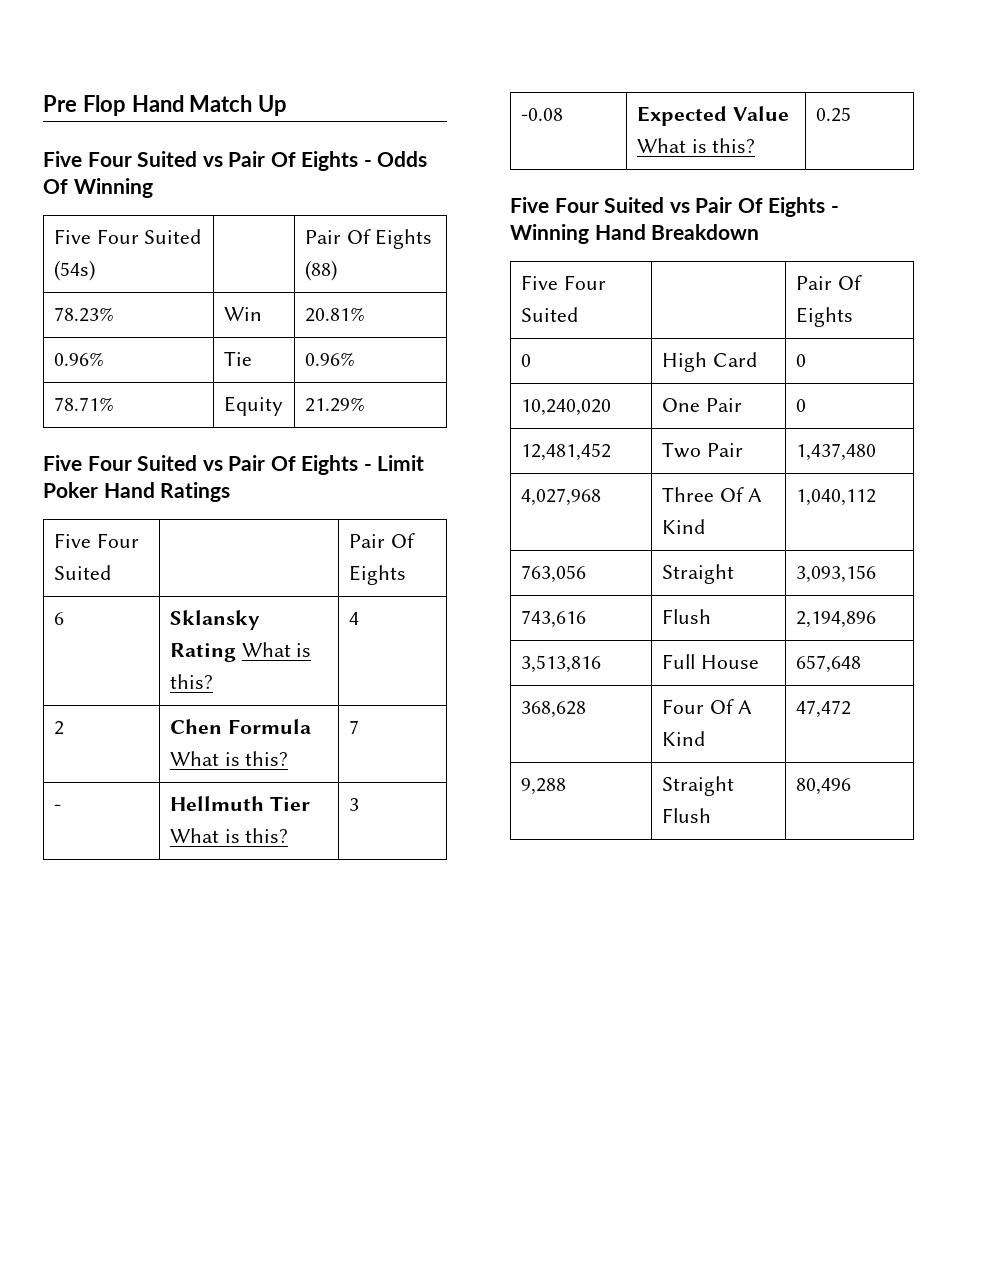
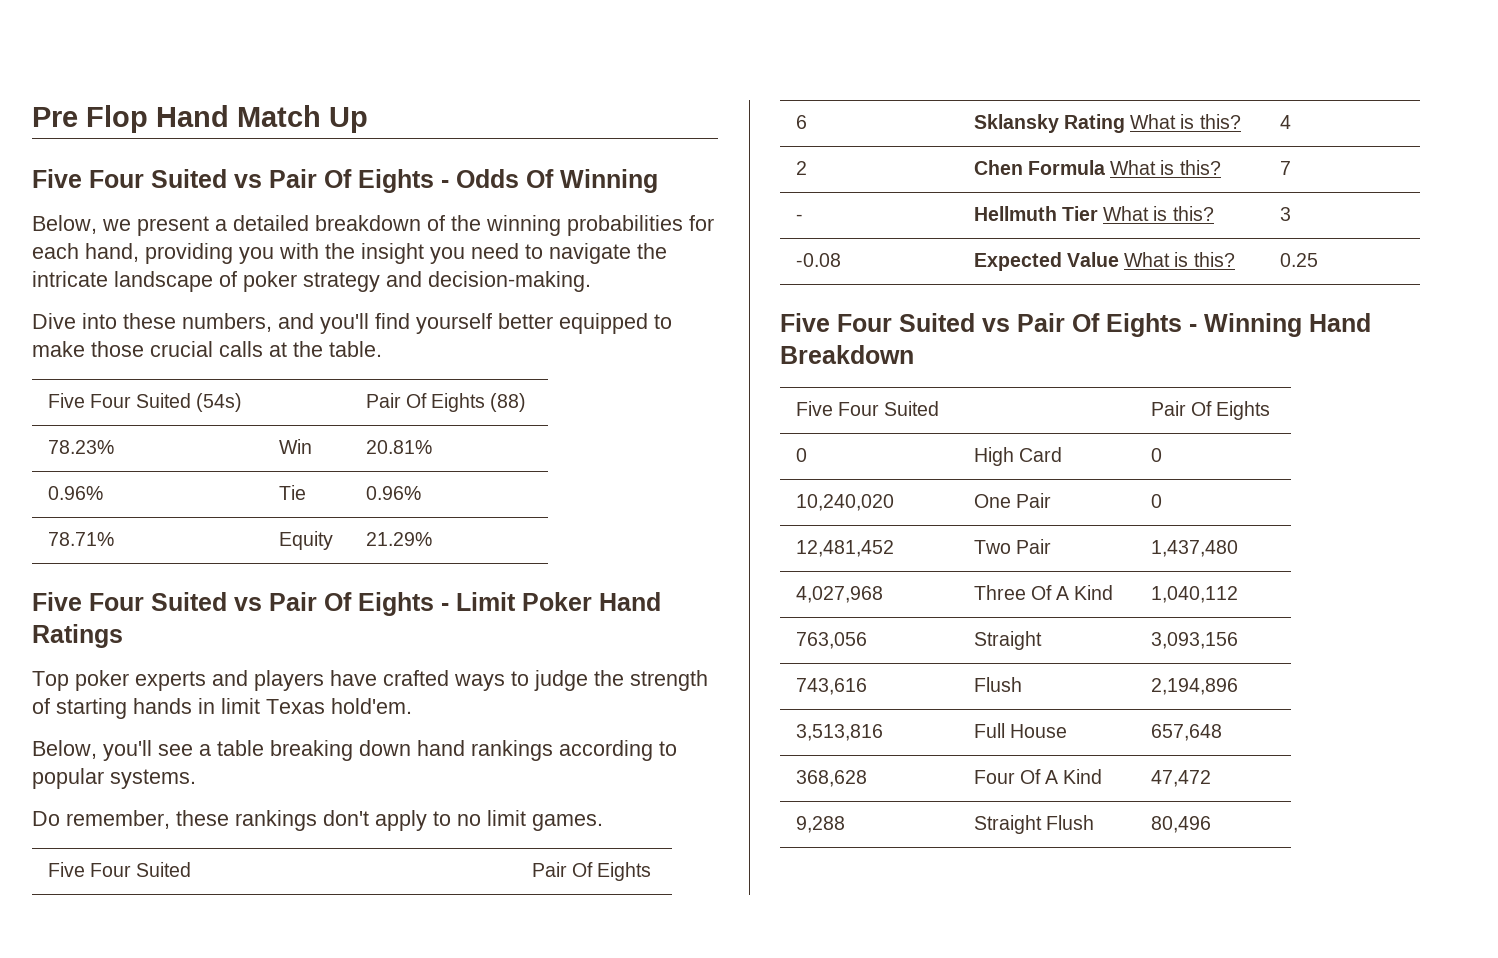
+ Below, we present a detailed breakdown of the winning probabilities for each hand, providing you with the insight you need to navigate the intricate landscape of poker strategy and decision-making.
+ Dive into these numbers, and you'll find yourself better equipped to make those crucial calls at the table.
+ Top poker experts and players have crafted ways to judge the strength of starting hands in limit Texas hold'em.
+ Below, you'll see a table breaking down hand rankings according to popular systems.
+ Do remember, these rankings don't apply to no limit games.

